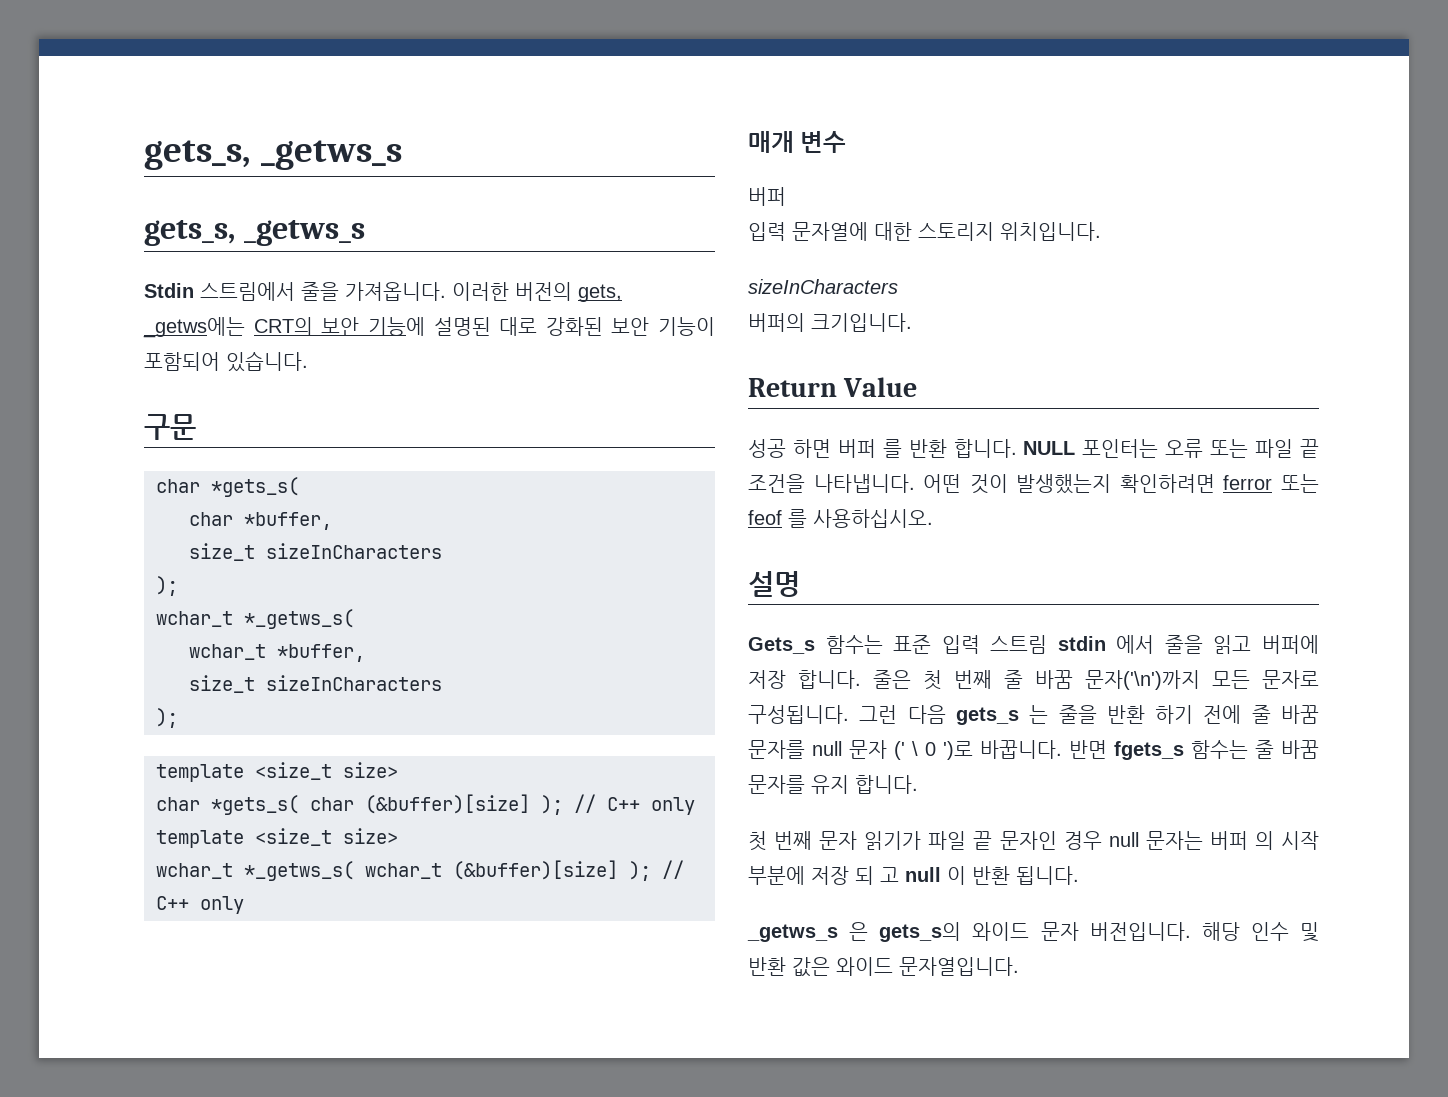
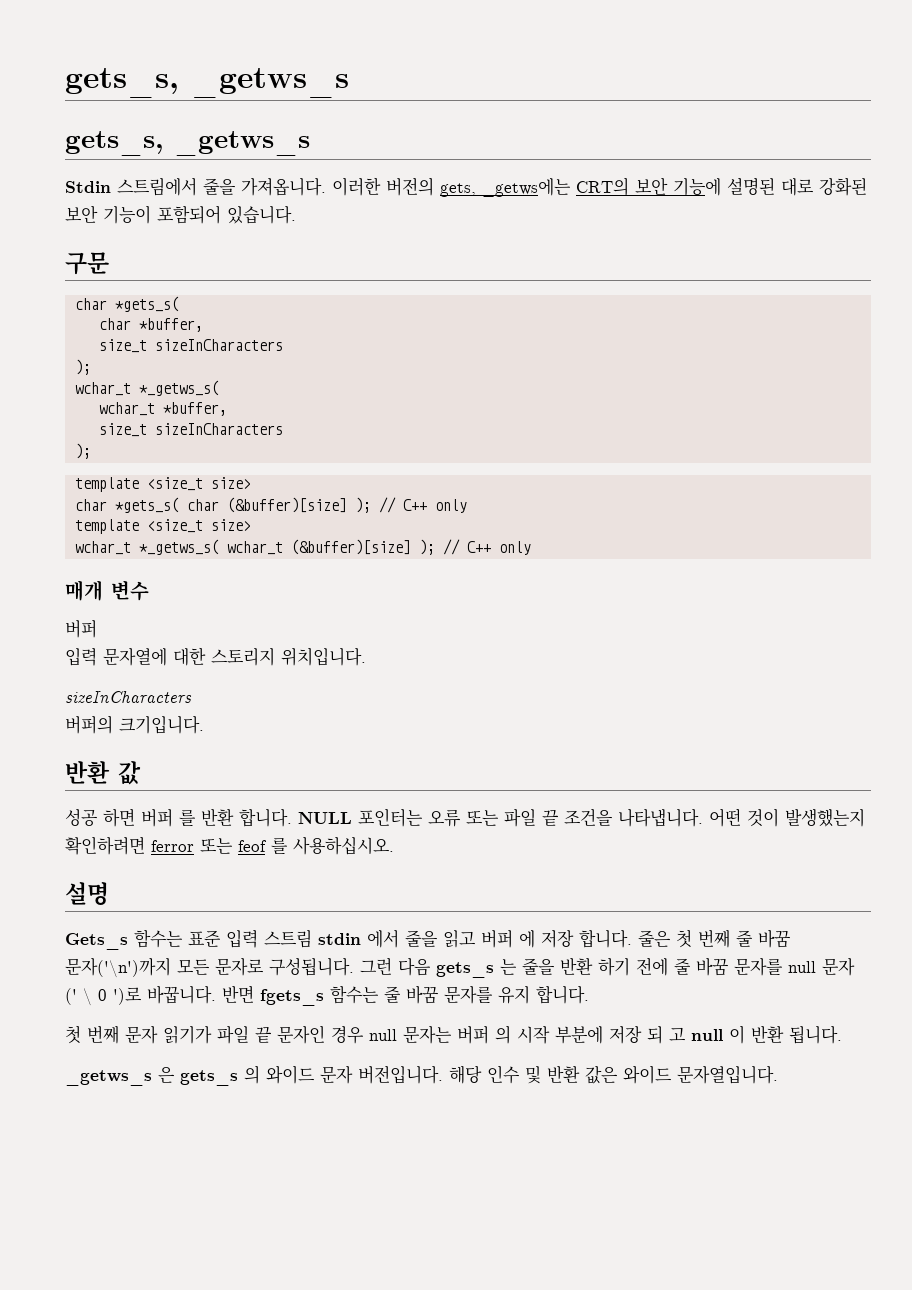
- Return Value
+ 반환 값
- Gets_s 함수는 표준 입력 스트림 stdin 에서 줄을 읽고 버퍼에 저장 합니다.
+ Gets_s 함수는 표준 입력 스트림 stdin 에서 줄을 읽고 버퍼 에 저장 합니다.
- _getws_s 은 gets_s의 와이드 문자 버전입니다.
+ _getws_s 은 gets_s 의 와이드 문자 버전입니다.

